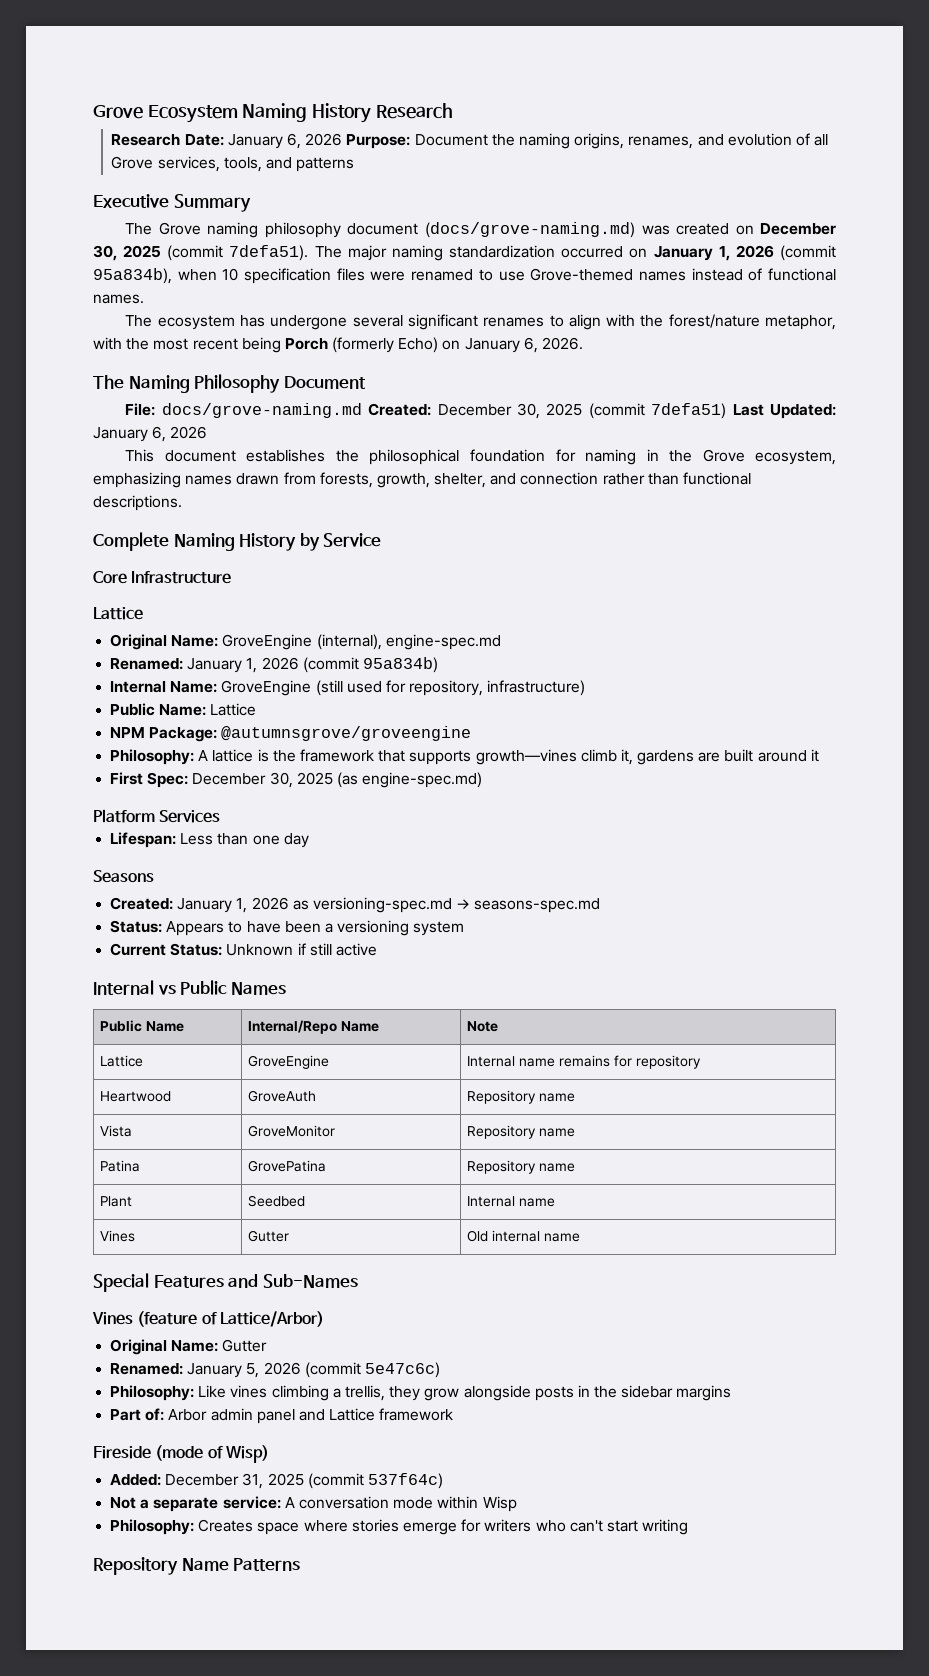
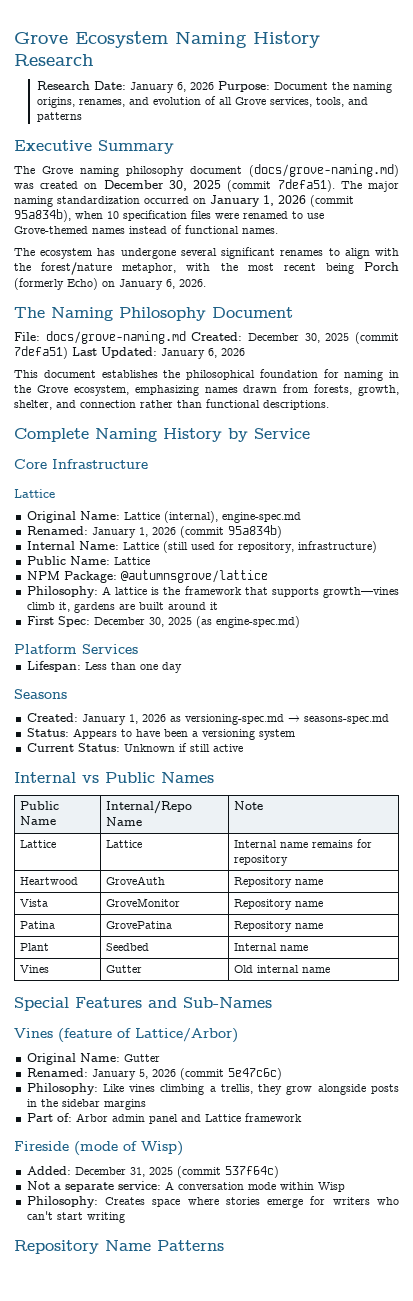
- Original Name: GroveEngine (internal), engine-spec.md
+ Original Name: Lattice (internal), engine-spec.md
- Internal Name: GroveEngine (still used for repository, infrastructure)
+ Internal Name: Lattice (still used for repository, infrastructure)
- NPM Package: @autumnsgrove/groveengine
+ NPM Package: @autumnsgrove/lattice
- Lattice | GroveEngine | Internal name remains for repository
+ Lattice | Lattice | Internal name remains for repository

